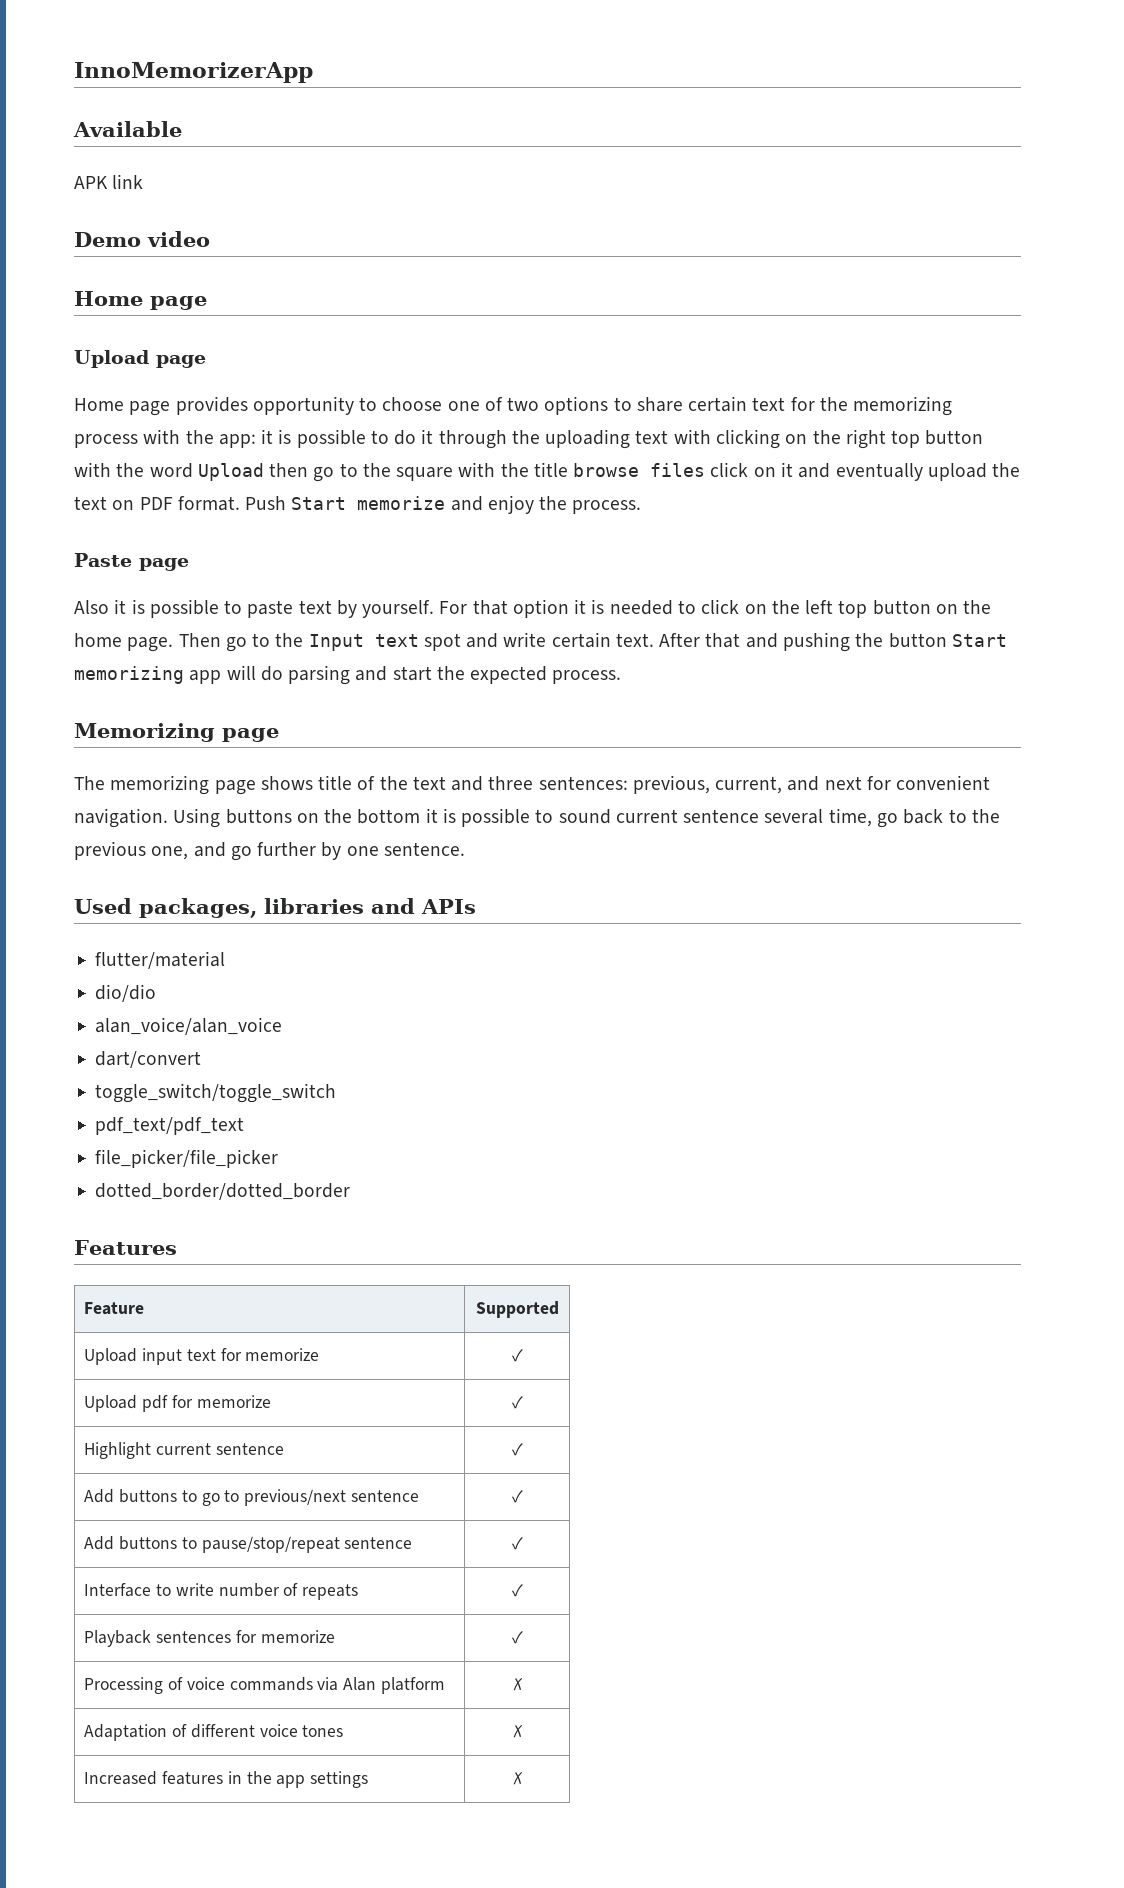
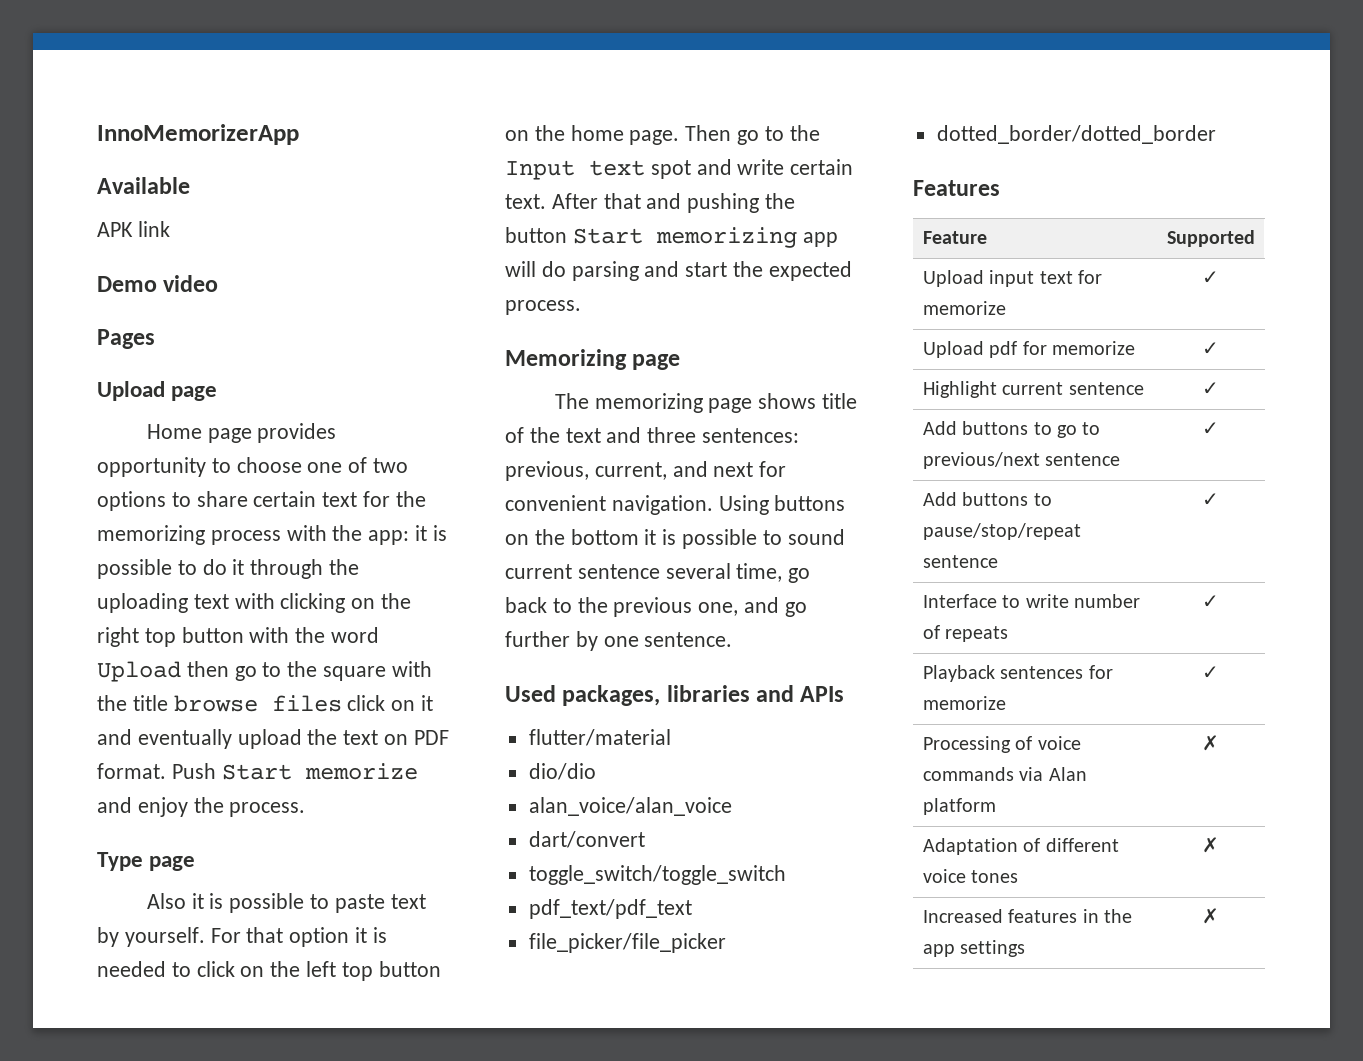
  Demo video
- Home page
+ Pages
- Paste page
+ Type page

